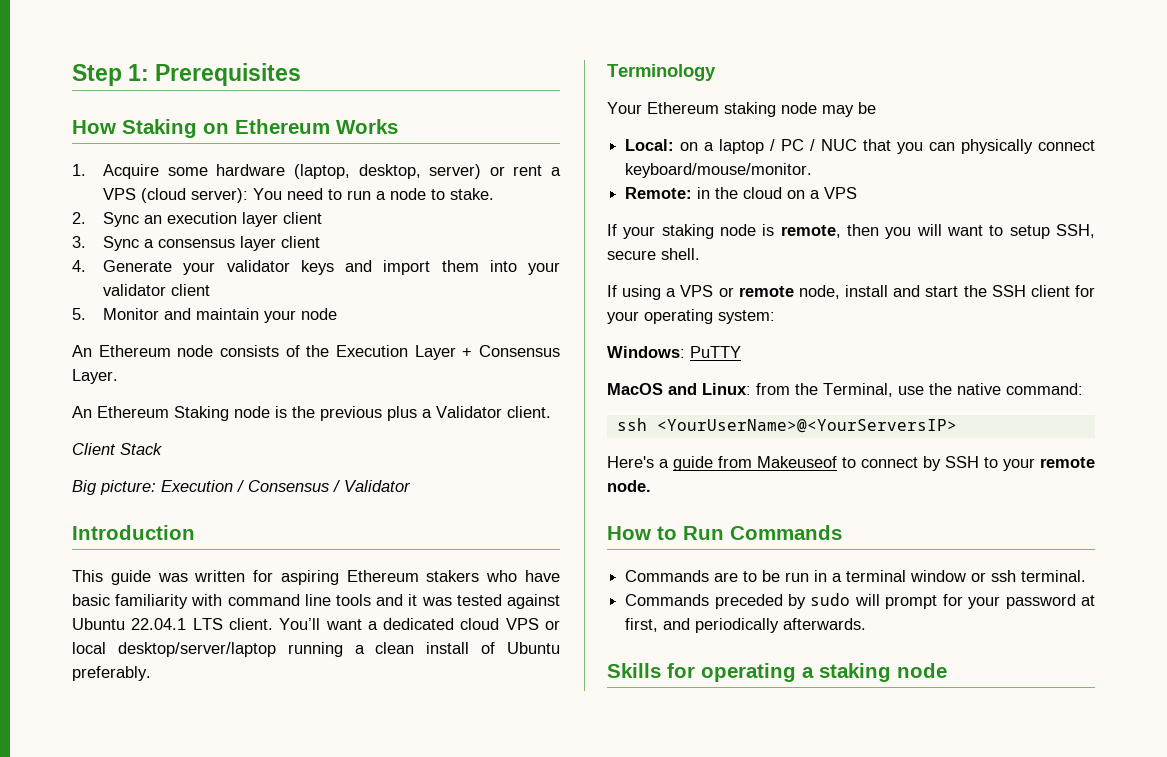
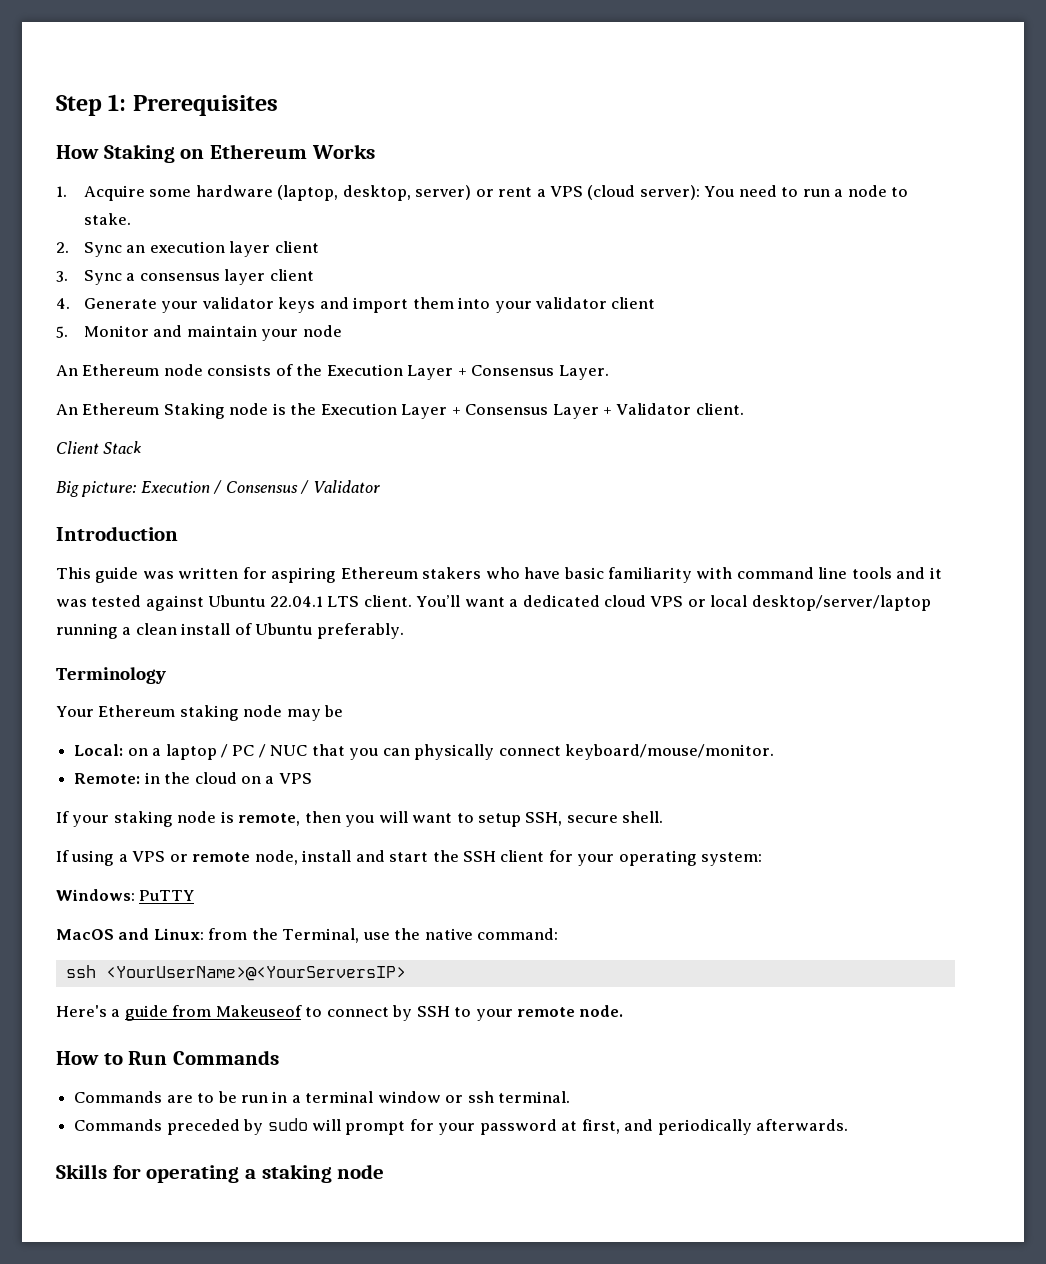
- An Ethereum Staking node is the previous plus a Validator client.
+ An Ethereum Staking node is the Execution Layer + Consensus Layer + Validator client.

